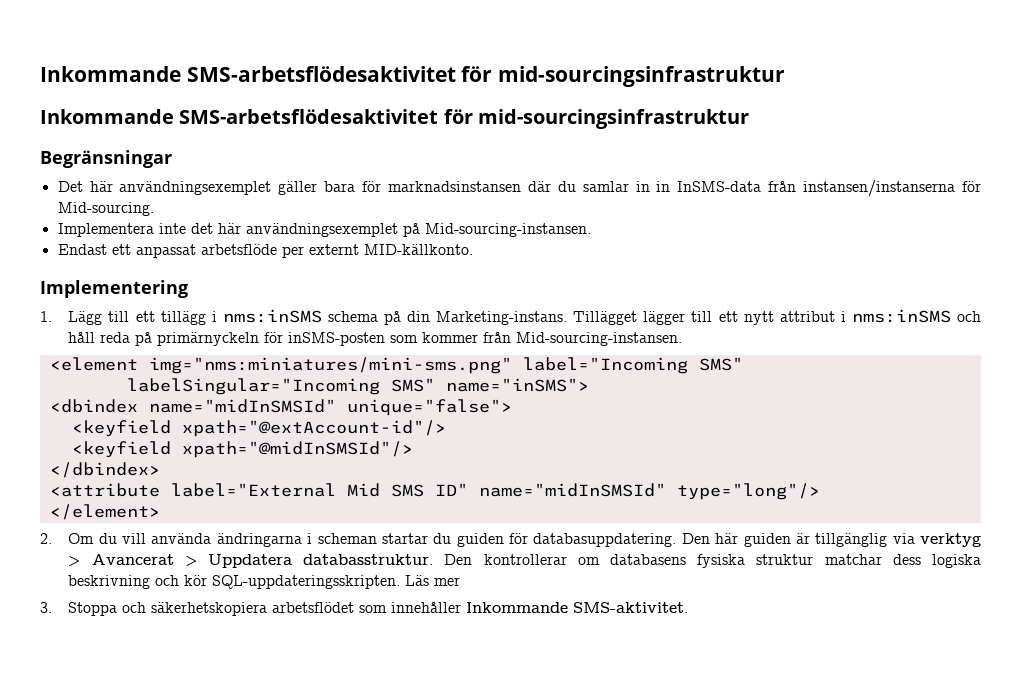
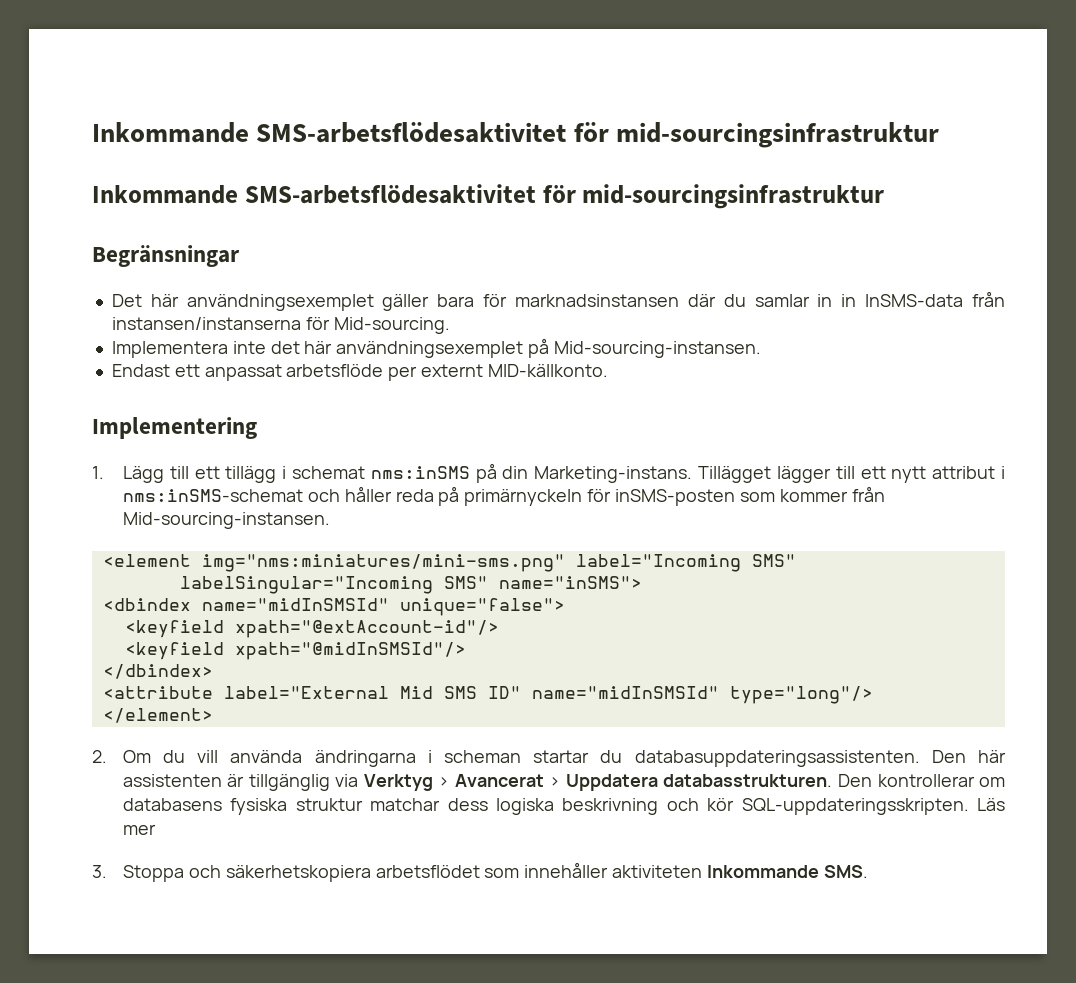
- 1. Lägg till ett tillägg i nms:inSMS schema på din Marketing-instans.
+ 1. Lägg till ett tillägg i schemat nms:inSMS på din Marketing-instans.
- Tillägget lägger till ett nytt attribut i nms:inSMS och håll reda på primärnyckeln för inSMS-posten som kommer från Mid-sourcing-instansen.
+ Tillägget lägger till ett nytt attribut i nms:inSMS-schemat och håller reda på primärnyckeln för inSMS-posten som kommer från Mid-sourcing-instansen.
- 2. Om du vill använda ändringarna i scheman startar du guiden för databasuppdatering.
+ 2. Om du vill använda ändringarna i scheman startar du databasuppdateringsassistenten.
- Den här guiden är tillgänglig via verktyg > Avancerat > Uppdatera databasstruktur.
+ Den här assistenten är tillgänglig via Verktyg > Avancerat > Uppdatera databasstrukturen.
- 3. Stoppa och säkerhetskopiera arbetsflödet som innehåller Inkommande SMS-aktivitet.
+ 3. Stoppa och säkerhetskopiera arbetsflödet som innehåller aktiviteten Inkommande SMS.

